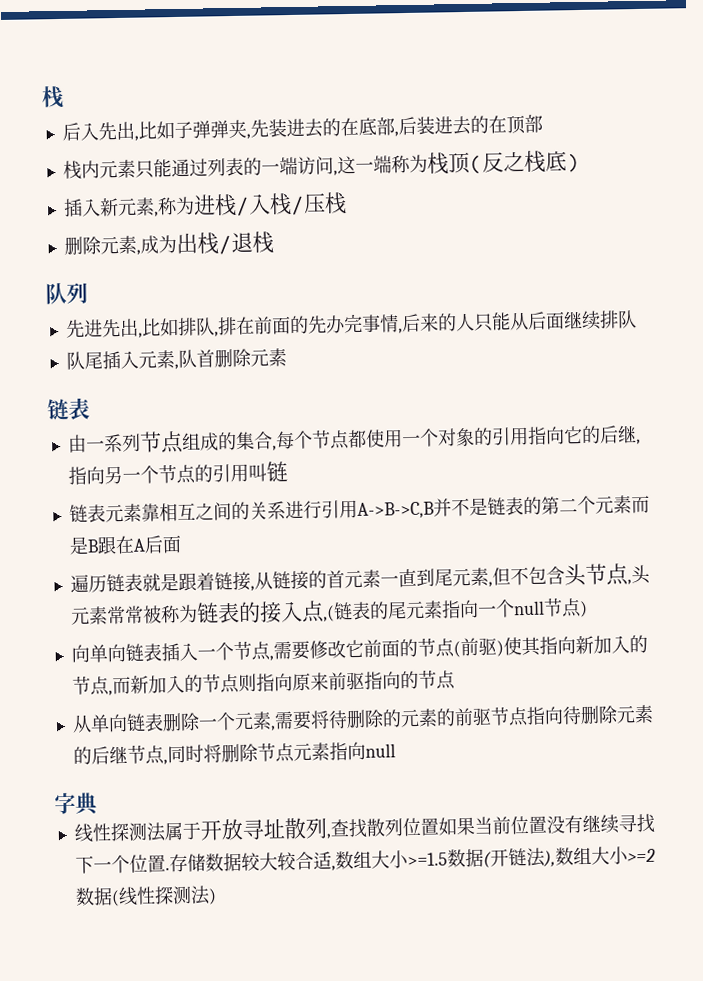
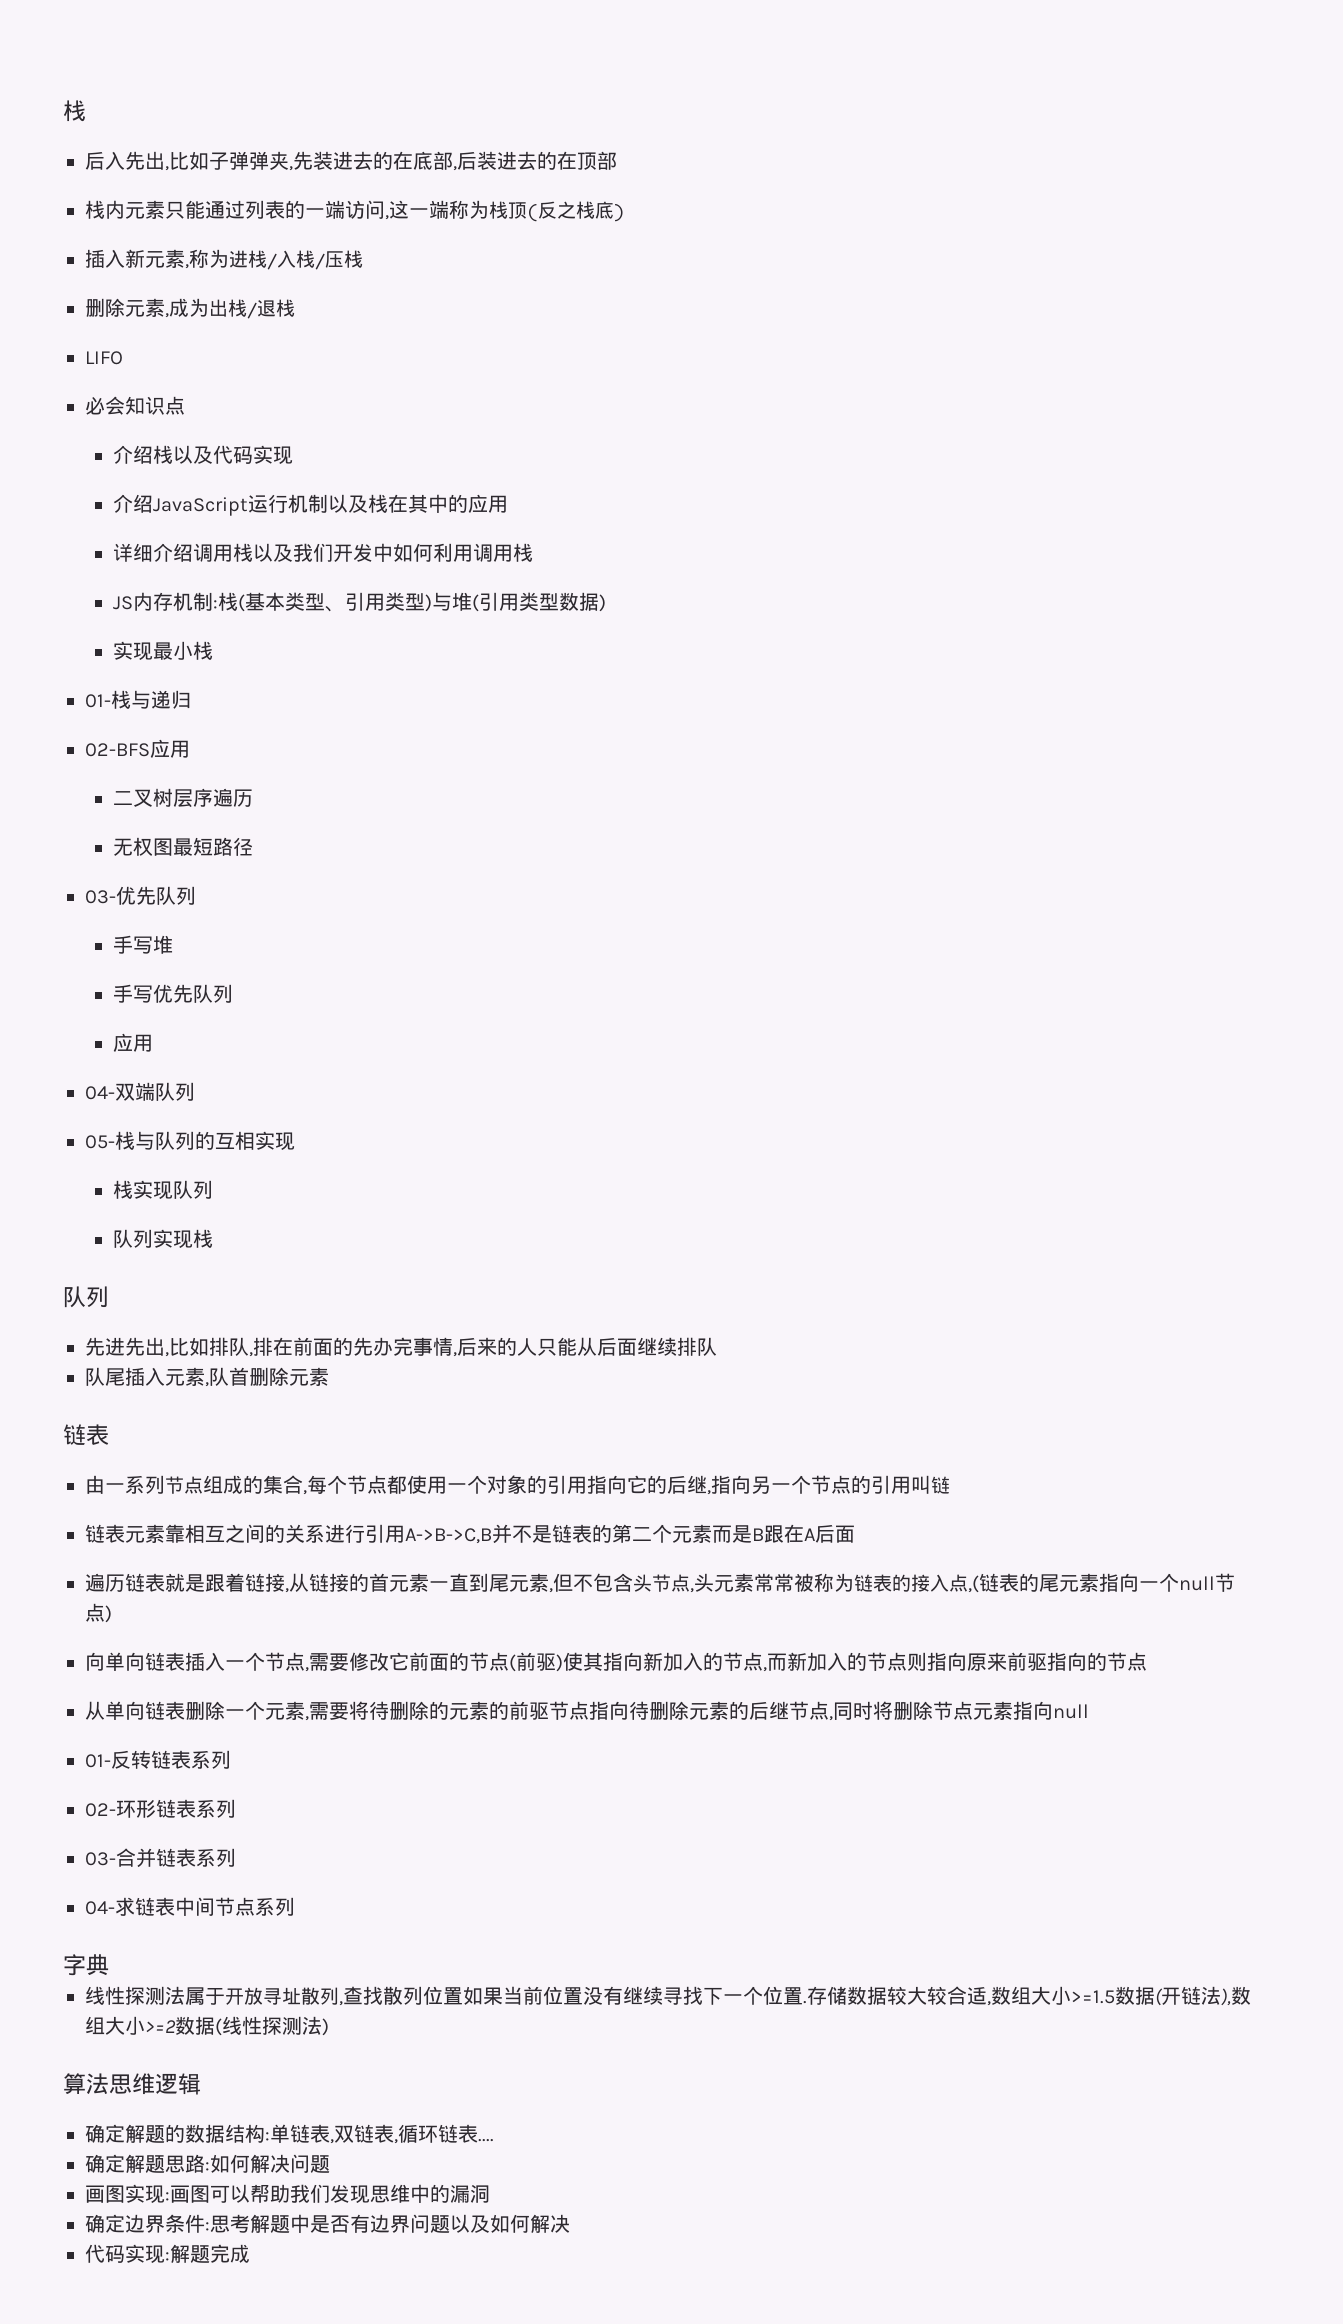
+ LIFO
+ 必会知识点
+ 介绍栈以及代码实现
+ 介绍JavaScript运行机制以及栈在其中的应用
+ 详细介绍调用栈以及我们开发中如何利用调用栈
+ JS内存机制:栈(基本类型、引用类型)与堆(引用类型数据)
+ 实现最小栈
+ 01-栈与递归
+ 02-BFS应用
+ 二叉树层序遍历
+ 无权图最短路径
+ 03-优先队列
+ 手写堆
+ 手写优先队列
+ 应用
+ 04-双端队列
+ 05-栈与队列的互相实现
+ 栈实现队列
+ 队列实现栈
+ 01-反转链表系列
+ 02-环形链表系列
+ 03-合并链表系列
+ 04-求链表中间节点系列
+ 算法思维逻辑
+ 确定解题的数据结构:单链表,双链表,循环链表....
+ 确定解题思路:如何解决问题
+ 画图实现:画图可以帮助我们发现思维中的漏洞
+ 确定边界条件:思考解题中是否有边界问题以及如何解决
+ 代码实现:解题完成

